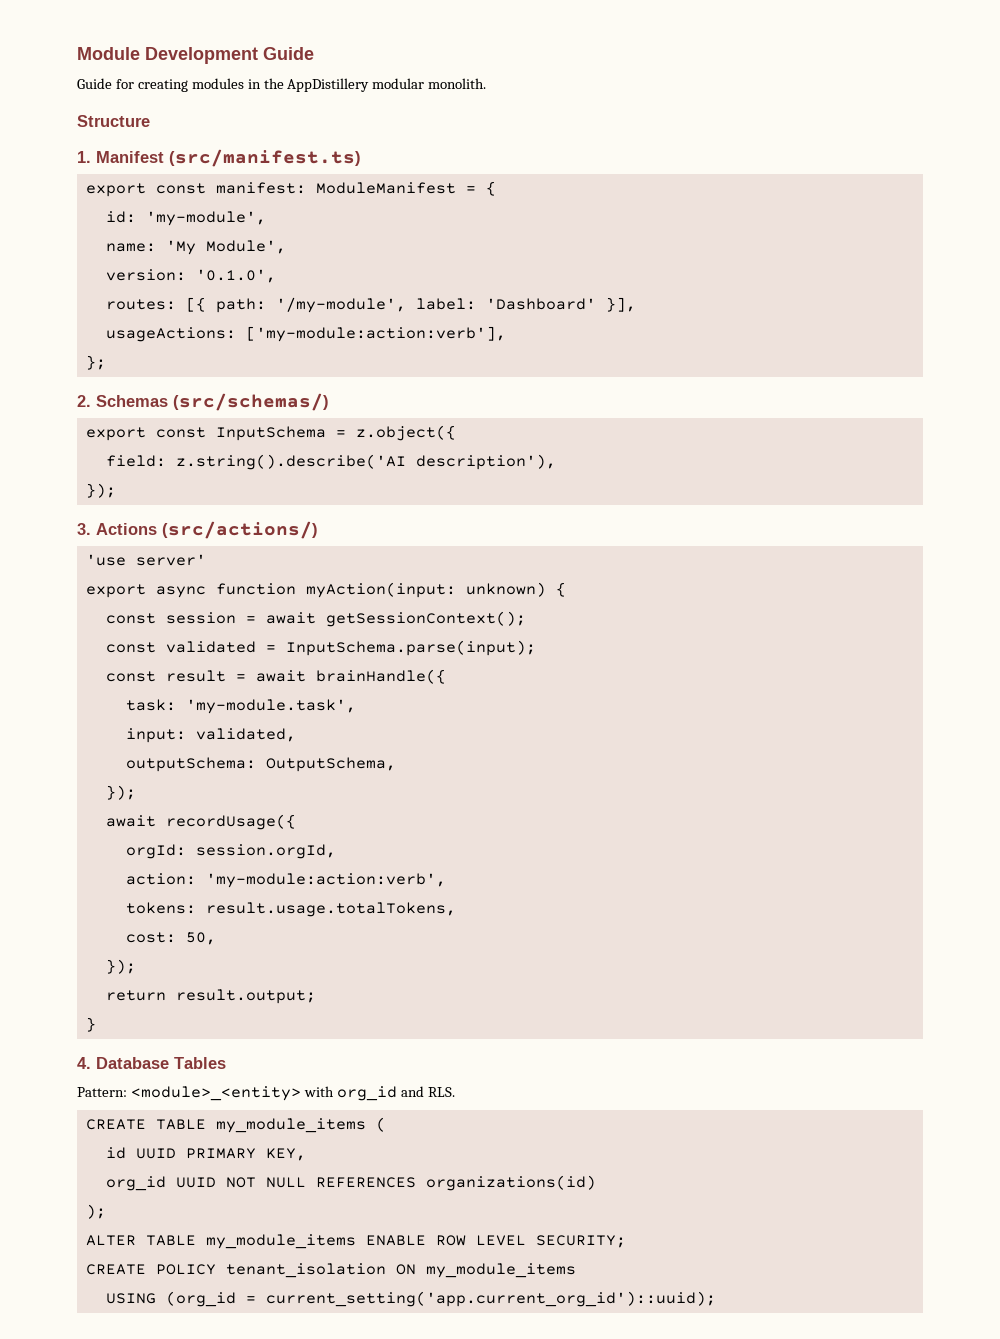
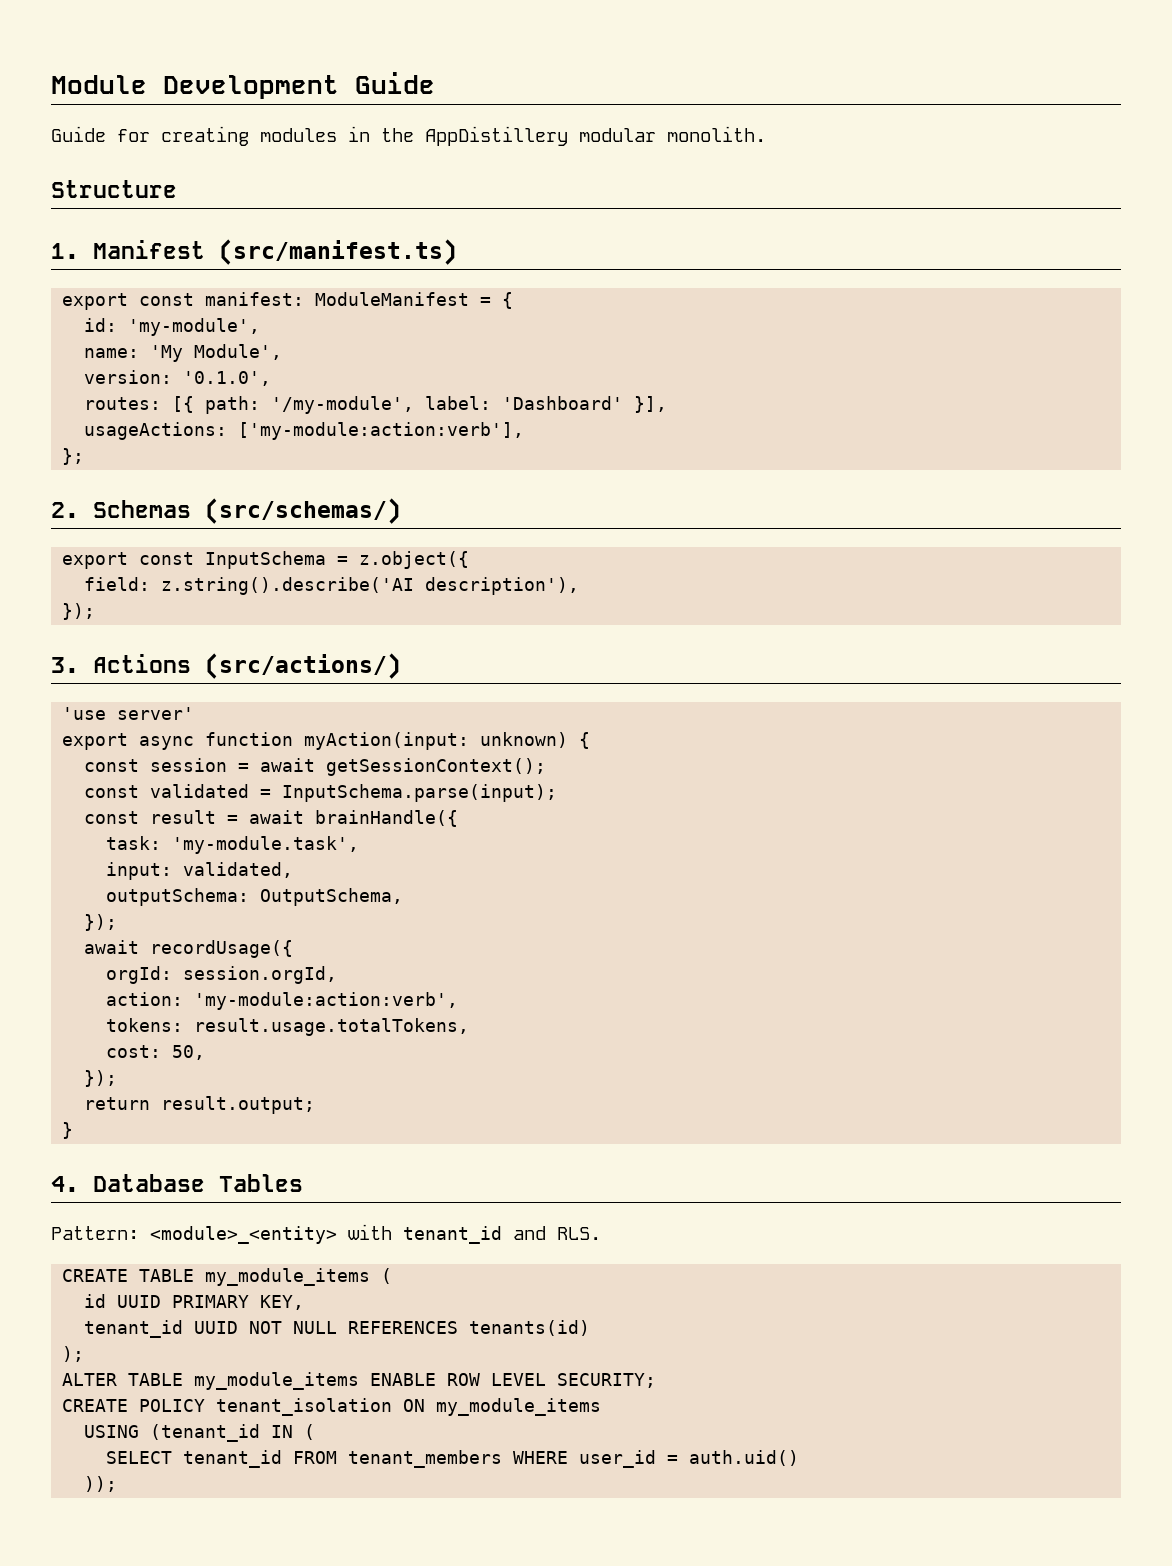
- Pattern: <module>_<entity> with org_id and RLS.
+ Pattern: <module>_<entity> with tenant_id and RLS.
- org_id UUID NOT NULL REFERENCES organizations(id)
+ tenant_id UUID NOT NULL REFERENCES tenants(id)
- USING (org_id = current_setting('app.current_org_id')::uuid);
+ USING (tenant_id IN (
+ SELECT tenant_id FROM tenant_members WHERE user_id = auth.uid()
+ ));

